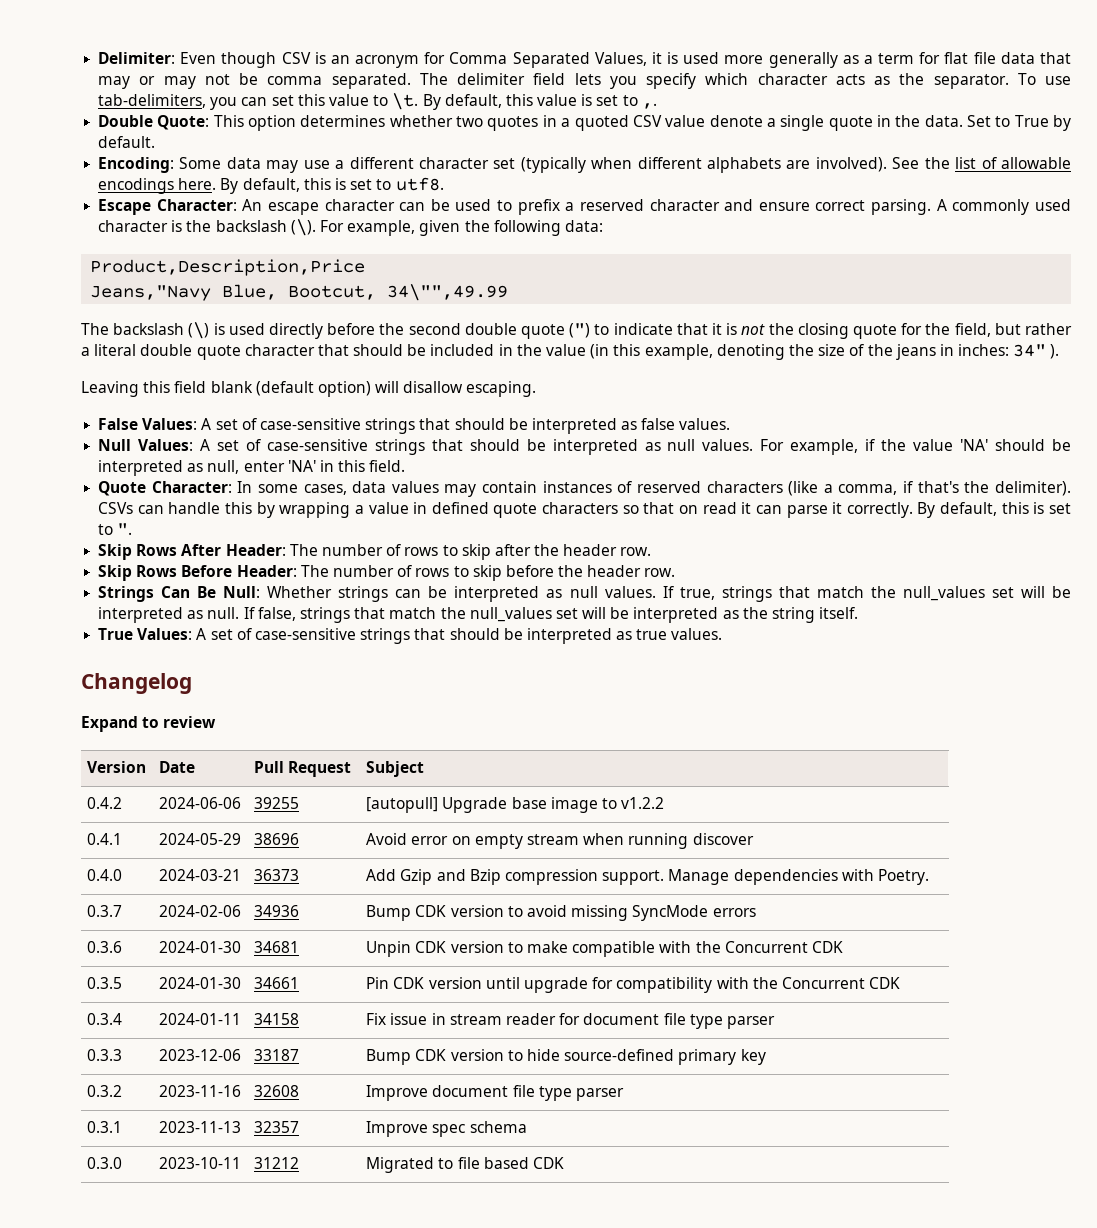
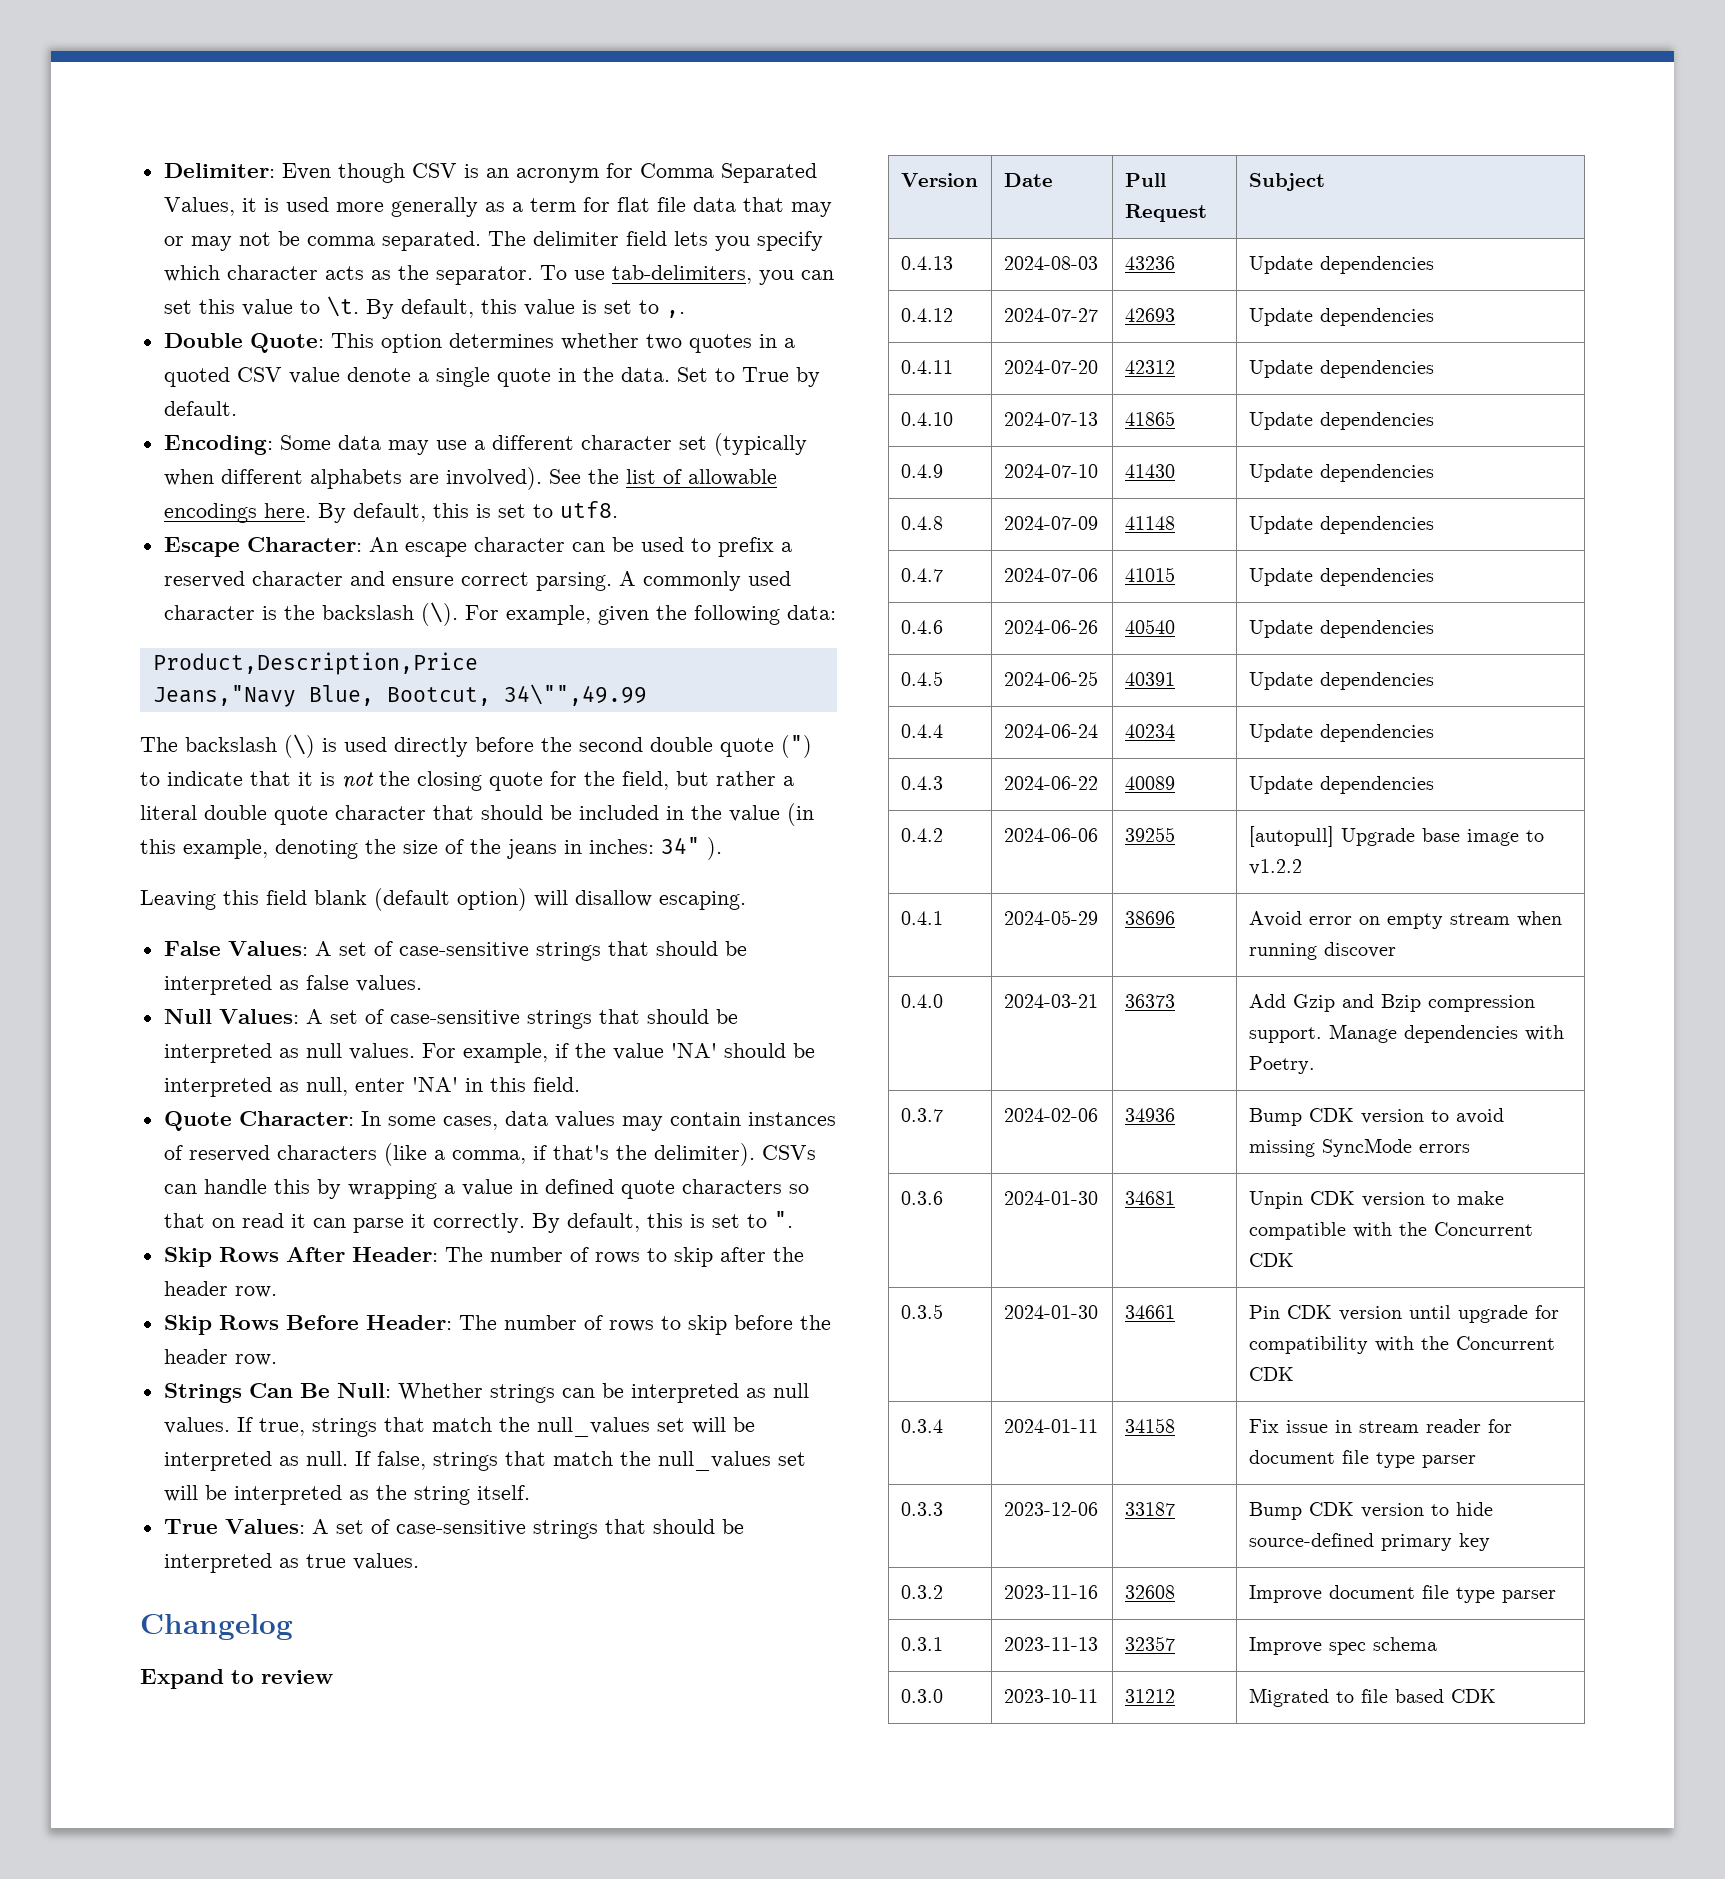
+ 0.4.13 | 2024-08-03 | 43236 | Update dependencies
+ 0.4.12 | 2024-07-27 | 42693 | Update dependencies
+ 0.4.11 | 2024-07-20 | 42312 | Update dependencies
+ 0.4.10 | 2024-07-13 | 41865 | Update dependencies
+ 0.4.9 | 2024-07-10 | 41430 | Update dependencies
+ 0.4.8 | 2024-07-09 | 41148 | Update dependencies
+ 0.4.7 | 2024-07-06 | 41015 | Update dependencies
+ 0.4.6 | 2024-06-26 | 40540 | Update dependencies
+ 0.4.5 | 2024-06-25 | 40391 | Update dependencies
+ 0.4.4 | 2024-06-24 | 40234 | Update dependencies
+ 0.4.3 | 2024-06-22 | 40089 | Update dependencies

